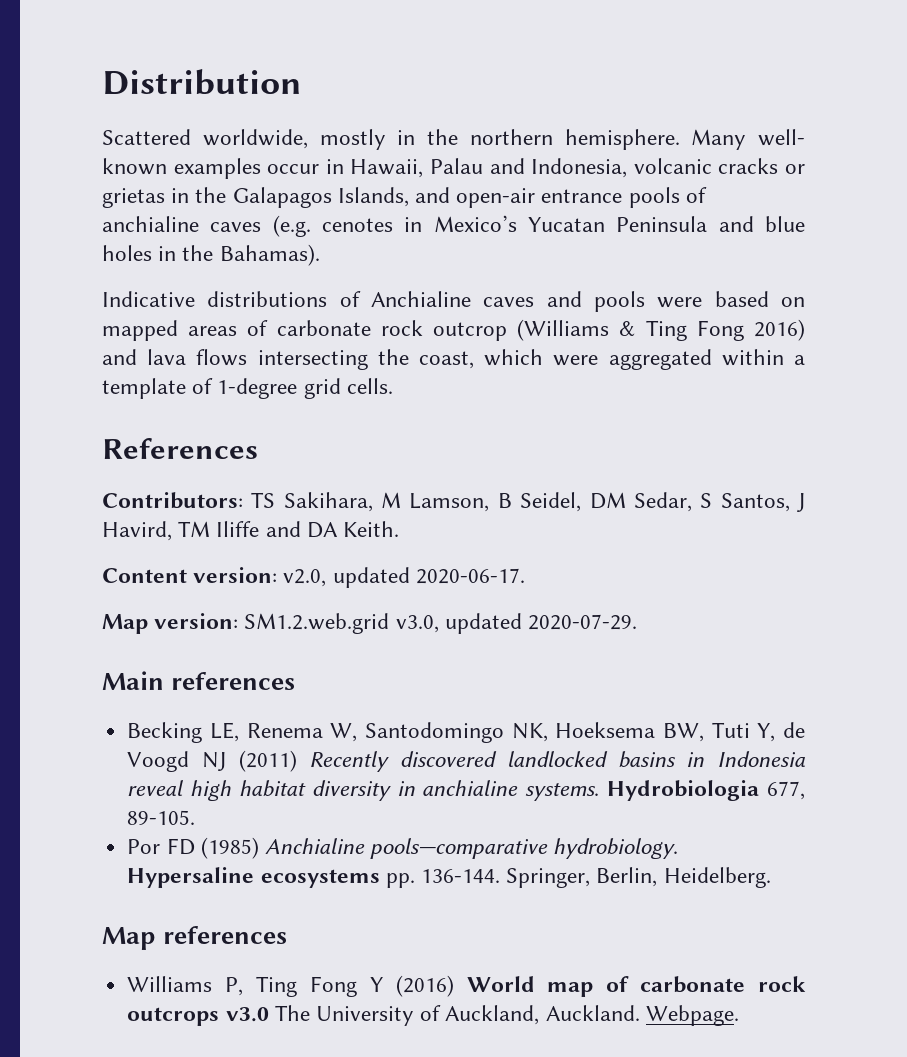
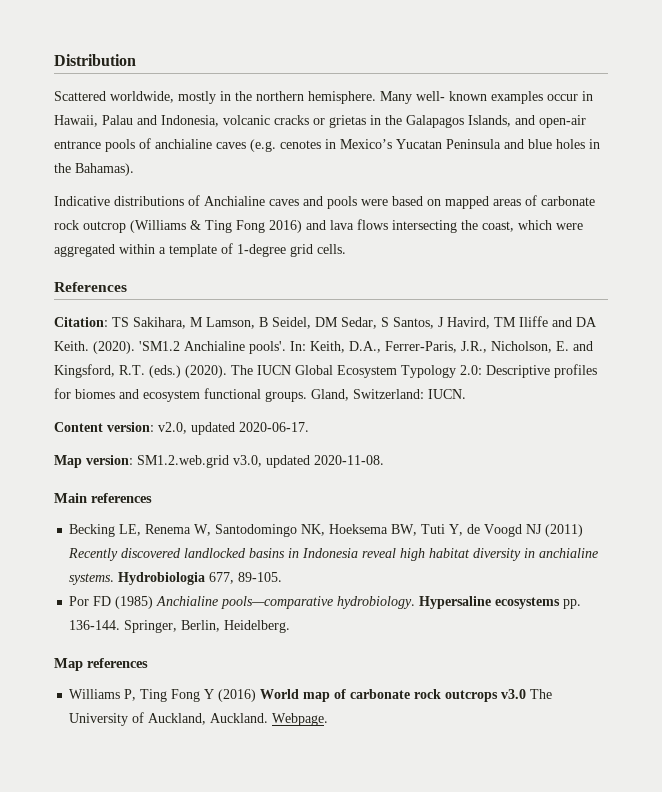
- Contributors: TS Sakihara, M Lamson, B Seidel, DM Sedar, S Santos, J Havird, TM Iliffe and DA Keith.
+ Citation: TS Sakihara, M Lamson, B Seidel, DM Sedar, S Santos, J Havird, TM Iliffe and DA Keith. (2020). 'SM1.2 Anchialine pools'. In: Keith, D.A., Ferrer-Paris, J.R., Nicholson, E. and Kingsford, R.T. (eds.) (2020). The IUCN Global Ecosystem Typology 2.0: Descriptive profiles for biomes and ecosystem functional groups. Gland, Switzerland: IUCN.
- Map version: SM1.2.web.grid v3.0, updated 2020-07-29.
+ Map version: SM1.2.web.grid v3.0, updated 2020-11-08.

